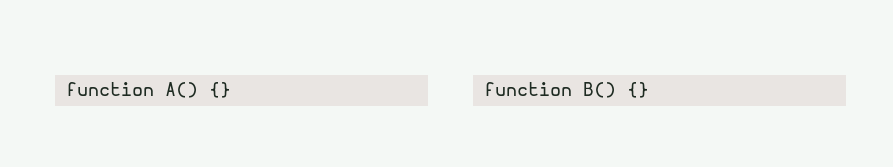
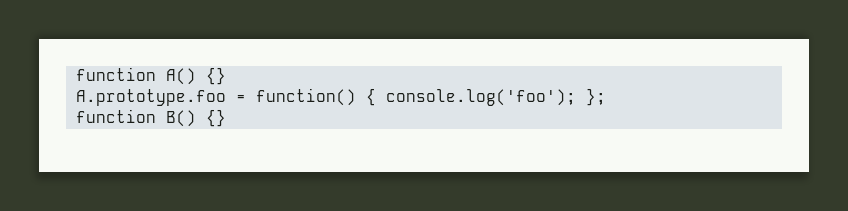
+ A.prototype.foo = function() { console.log('foo'); };

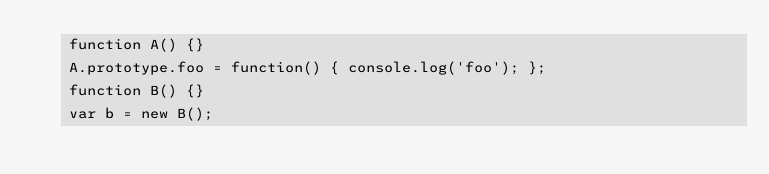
+ var b = new B();

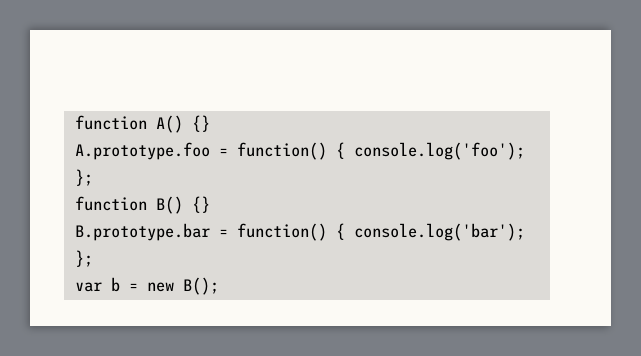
+ B.prototype.bar = function() { console.log('bar'); };

